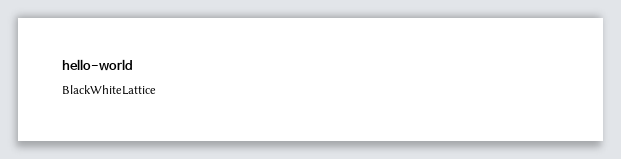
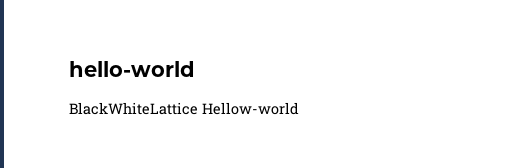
- BlackWhiteLattice
+ BlackWhiteLattice Hellow-world

